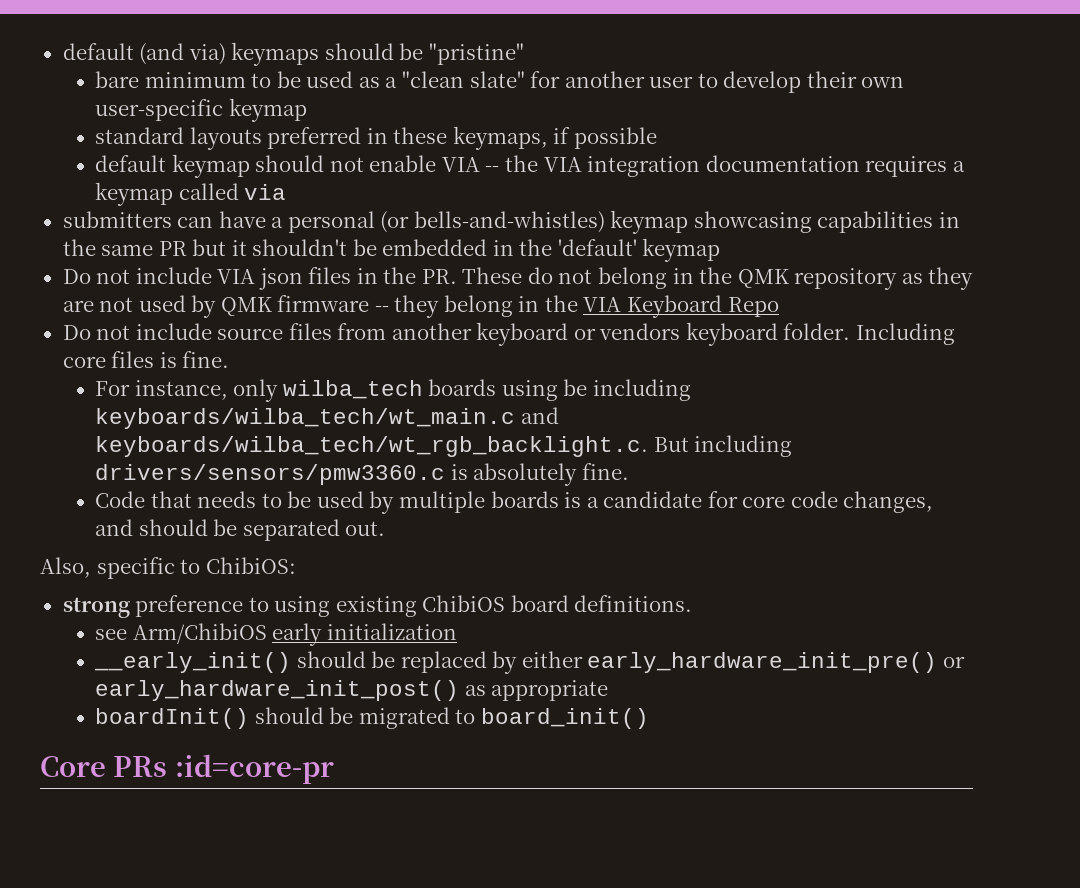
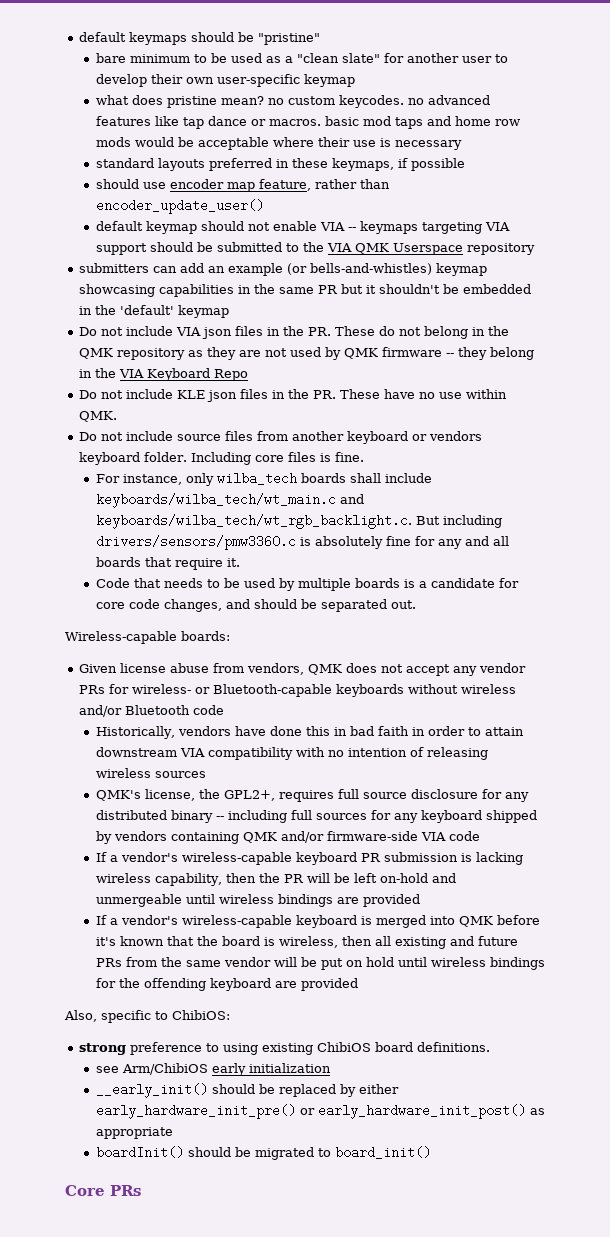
- default (and via) keymaps should be "pristine"
+ default keymaps should be "pristine"
+ what does pristine mean? no custom keycodes. no advanced features like tap dance or macros. basic mod taps and home row mods would be acceptable where their use is necessary
+ should use encoder map feature, rather than encoder_update_user()
- default keymap should not enable VIA -- the VIA integration documentation requires a keymap called via
+ default keymap should not enable VIA -- keymaps targeting VIA support should be submitted to the VIA QMK Userspace repository
- submitters can have a personal (or bells-and-whistles) keymap showcasing capabilities in the same PR but it shouldn't be embedded in the 'default' keymap
+ submitters can add an example (or bells-and-whistles) keymap showcasing capabilities in the same PR but it shouldn't be embedded in the 'default' keymap
+ Do not include KLE json files in the PR. These have no use within QMK.
- For instance, only wilba_tech boards using be including keyboards/wilba_tech/wt_main.c and keyboards/wilba_tech/wt_rgb_backlight.c. But including drivers/sensors/pmw3360.c is absolutely fine.
+ For instance, only wilba_tech boards shall include keyboards/wilba_tech/wt_main.c and keyboards/wilba_tech/wt_rgb_backlight.c. But including drivers/sensors/pmw3360.c is absolutely fine for any and all boards that require it.
+ Wireless-capable boards:
+ Given license abuse from vendors, QMK does not accept any vendor PRs for wireless- or Bluetooth-capable keyboards without wireless and/or Bluetooth code
+ Historically, vendors have done this in bad faith in order to attain downstream VIA compatibility with no intention of releasing wireless sources
+ QMK's license, the GPL2+, requires full source disclosure for any distributed binary -- including full sources for any keyboard shipped by vendors containing QMK and/or firmware-side VIA code
+ If a vendor's wireless-capable keyboard PR submission is lacking wireless capability, then the PR will be left on-hold and unmergeable until wireless bindings are provided
+ If a vendor's wireless-capable keyboard is merged into QMK before it's known that the board is wireless, then all existing and future PRs from the same vendor will be put on hold until wireless bindings for the offending keyboard are provided
- Core PRs :id=core-pr
+ Core PRs

